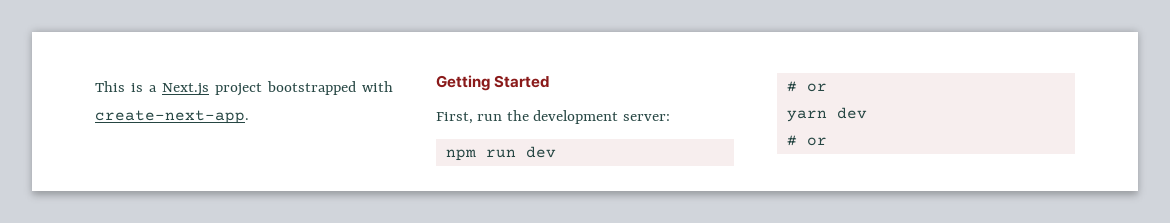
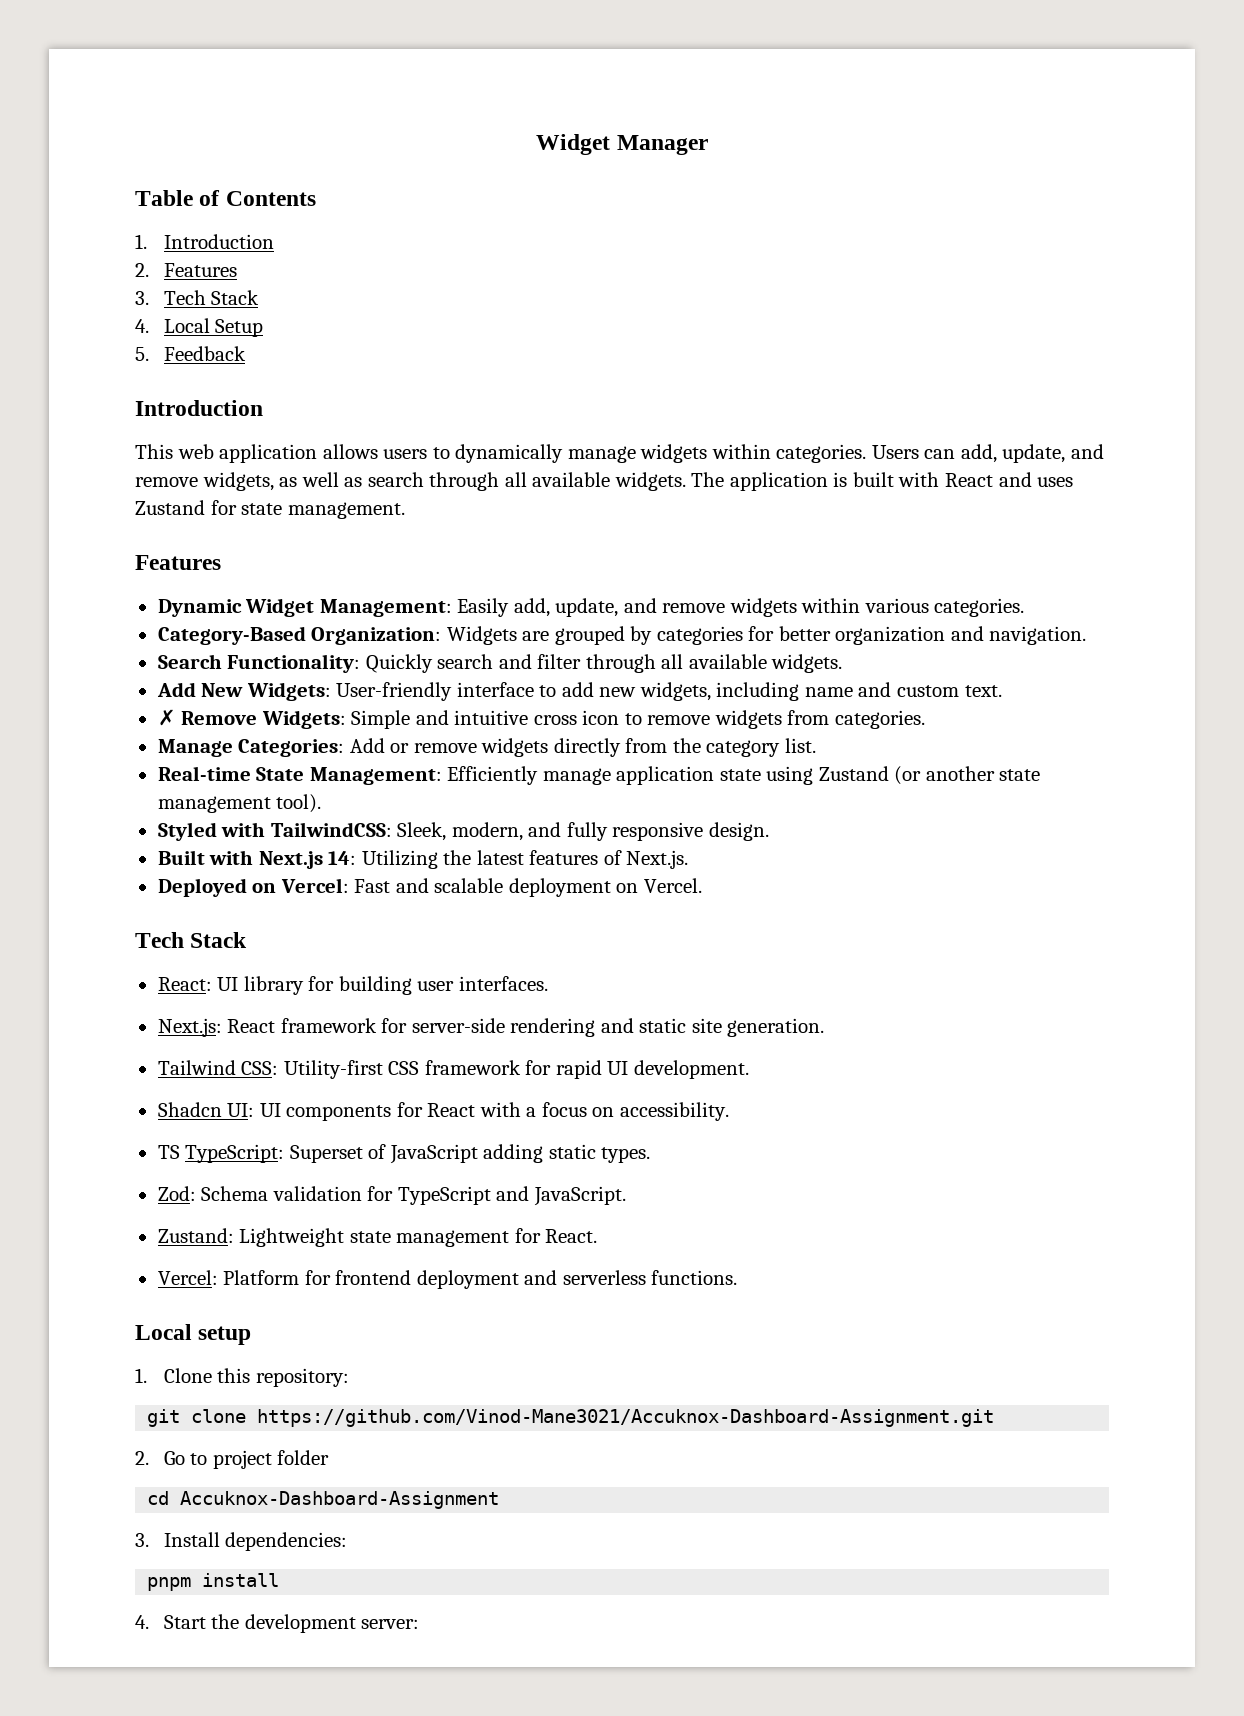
- This is a Next.js project bootstrapped with create-next-app.
- Getting Started
- First, run the development server:
- npm run dev
- # or
- yarn dev
- # or
+ Widget Manager
+ Table of Contents
+ 1. Introduction
+ 2. Features
+ 3. Tech Stack
+ 4. Local Setup
+ 5. Feedback
+ Introduction
+ This web application allows users to dynamically manage widgets within categories. Users can add, update, and remove widgets, as well as search through all available widgets. The application is built with React and uses Zustand for state management.
+ Features
+ Dynamic Widget Management: Easily add, update, and remove widgets within various categories.
+ Category-Based Organization: Widgets are grouped by categories for better organization and navigation.
+ Search Functionality: Quickly search and filter through all available widgets.
+ Add New Widgets: User-friendly interface to add new widgets, including name and custom text.
+ ✗ Remove Widgets: Simple and intuitive cross icon to remove widgets from categories.
+ Manage Categories: Add or remove widgets directly from the category list.
+ Real-time State Management: Efficiently manage application state using Zustand (or another state management tool).
+ Styled with TailwindCSS: Sleek, modern, and fully responsive design.
+ Built with Next.js 14: Utilizing the latest features of Next.js.
+ Deployed on Vercel: Fast and scalable deployment on Vercel.
+ Tech Stack
+ React: UI library for building user interfaces.
+ Next.js: React framework for server-side rendering and static site generation.
+ Tailwind CSS: Utility-first CSS framework for rapid UI development.
+ Shadcn UI: UI components for React with a focus on accessibility.
+ TS TypeScript: Superset of JavaScript adding static types.
+ Zod: Schema validation for TypeScript and JavaScript.
+ Zustand: Lightweight state management for React.
+ Vercel: Platform for frontend deployment and serverless functions.
+ Local setup
+ 1. Clone this repository:
+ git clone https://github.com/Vinod-Mane3021/Accuknox-Dashboard-Assignment.git
+ 2. Go to project folder
+ cd Accuknox-Dashboard-Assignment
+ 3. Install dependencies:
+ pnpm install
+ 4. Start the development server:

